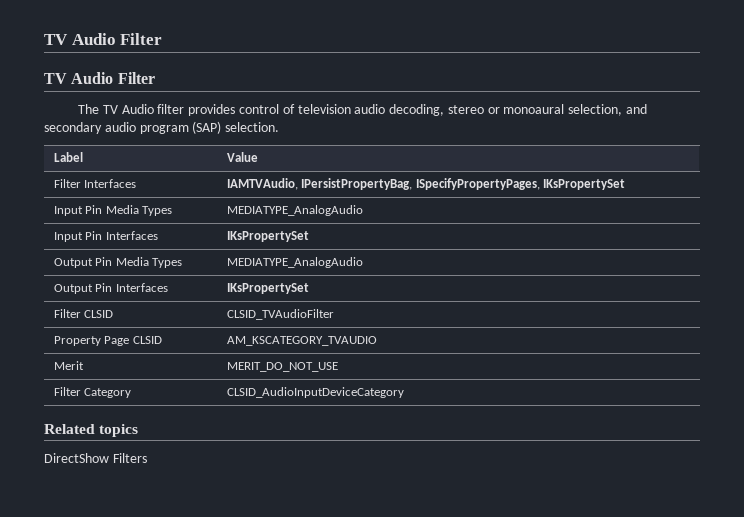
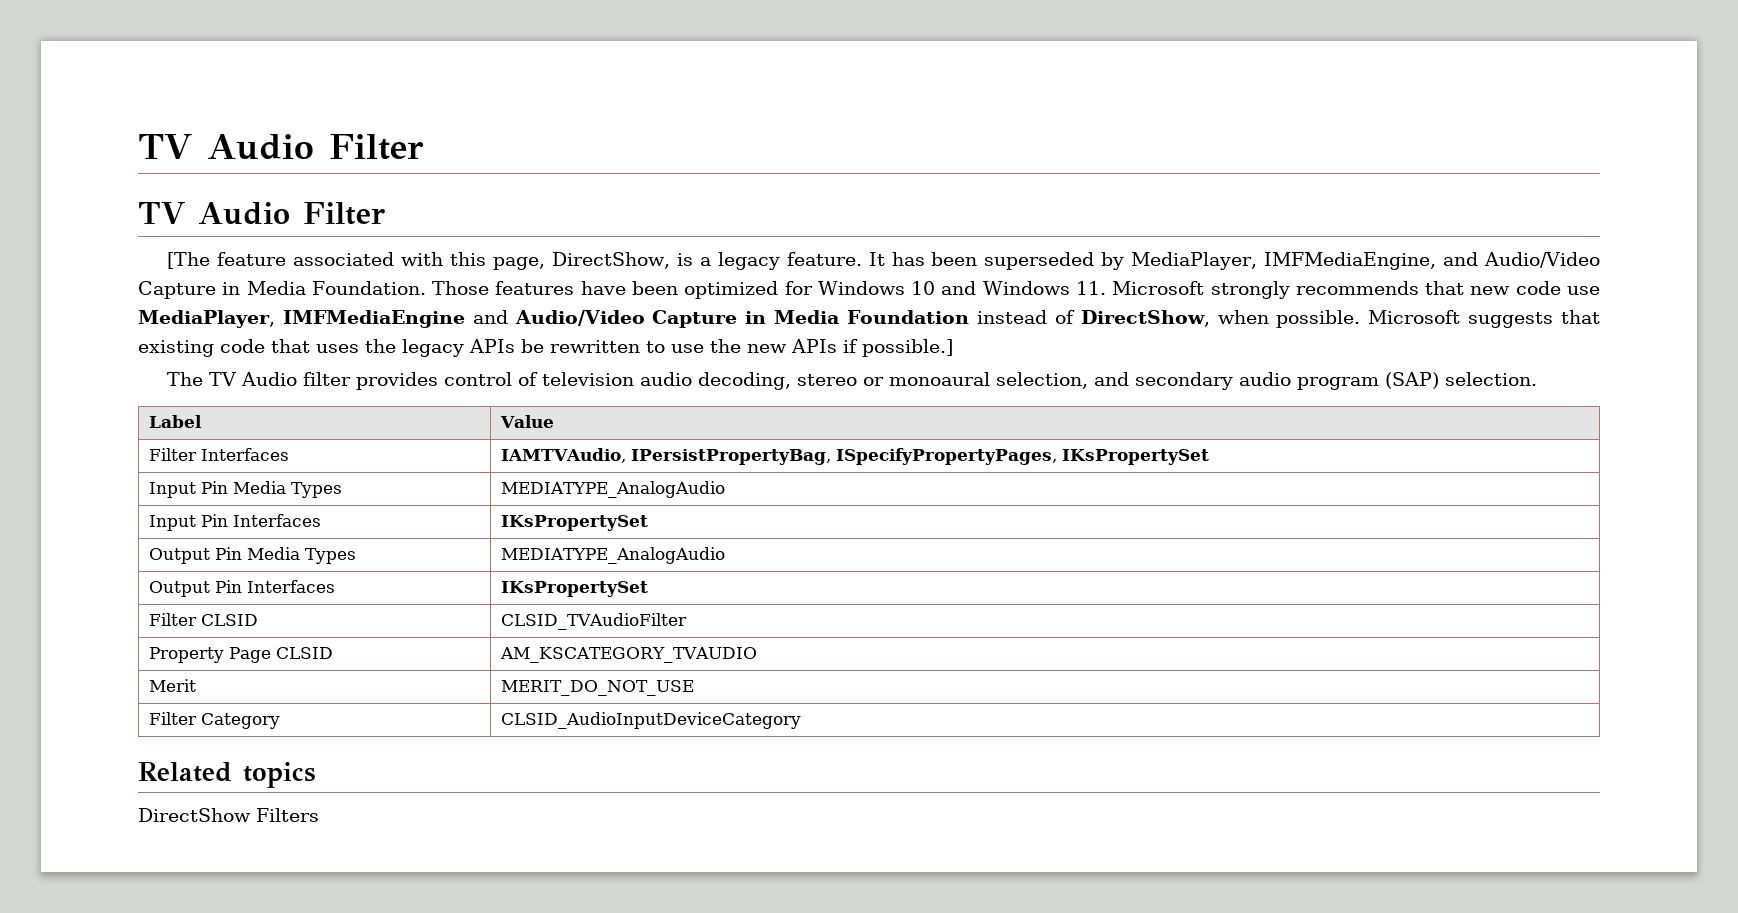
+ [The feature associated with this page, DirectShow, is a legacy feature. It has been superseded by MediaPlayer, IMFMediaEngine, and Audio/Video Capture in Media Foundation. Those features have been optimized for Windows 10 and Windows 11. Microsoft strongly recommends that new code use MediaPlayer, IMFMediaEngine and Audio/Video Capture in Media Foundation instead of DirectShow, when possible. Microsoft suggests that existing code that uses the legacy APIs be rewritten to use the new APIs if possible.]

